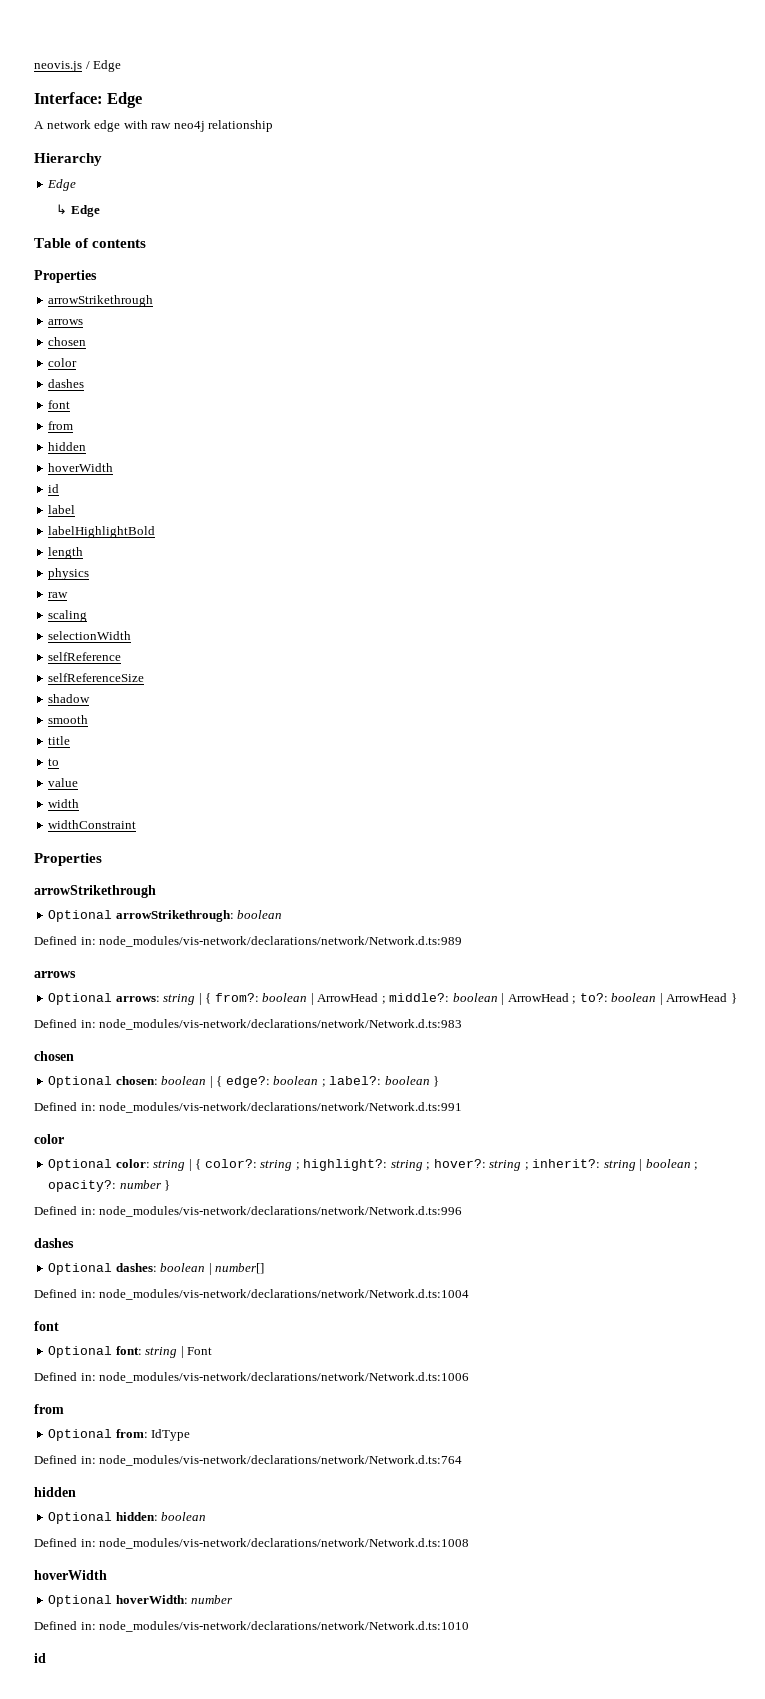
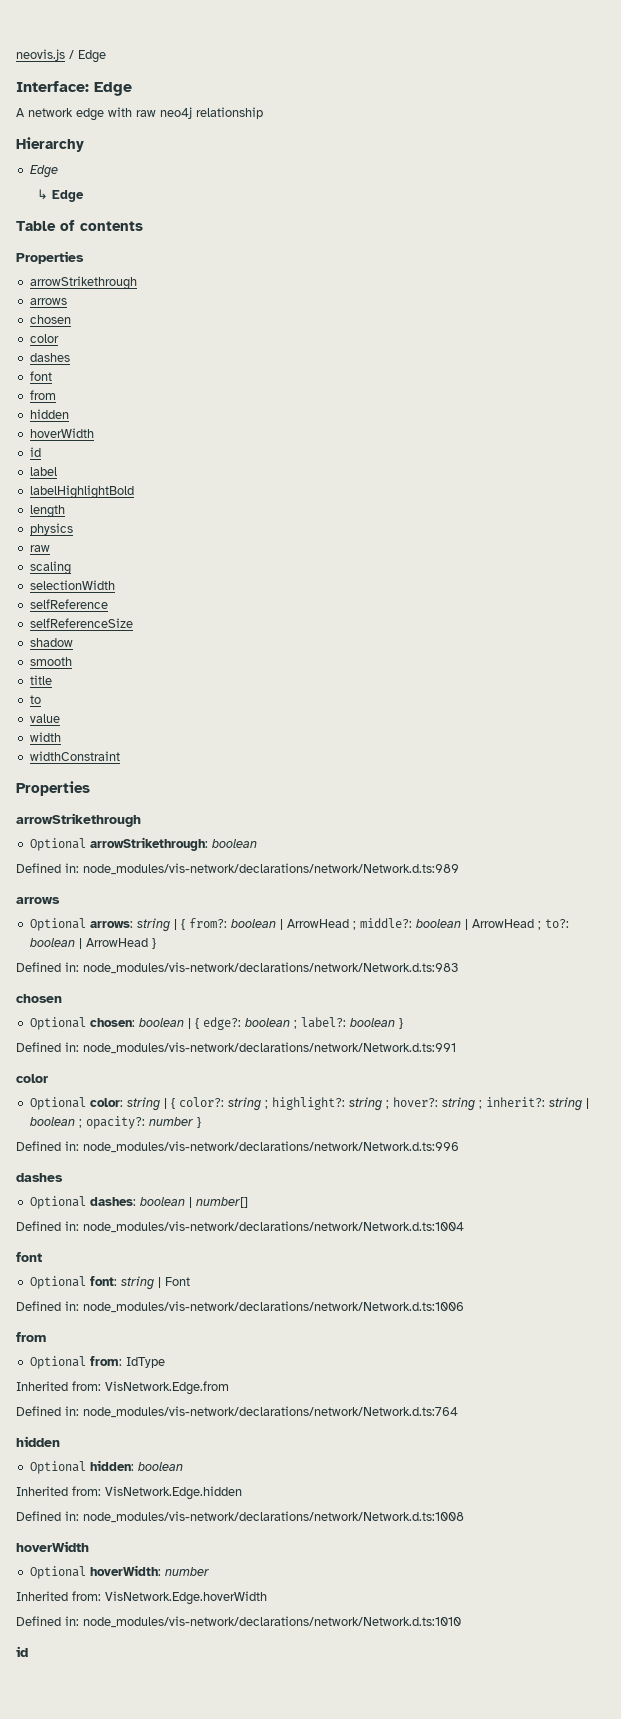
+ Inherited from: VisNetwork.Edge.from
+ Inherited from: VisNetwork.Edge.hidden
+ Inherited from: VisNetwork.Edge.hoverWidth

